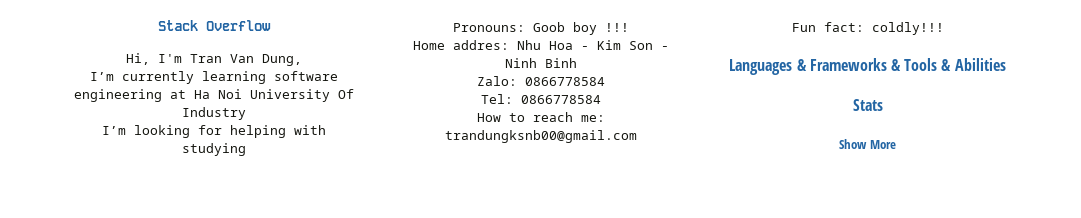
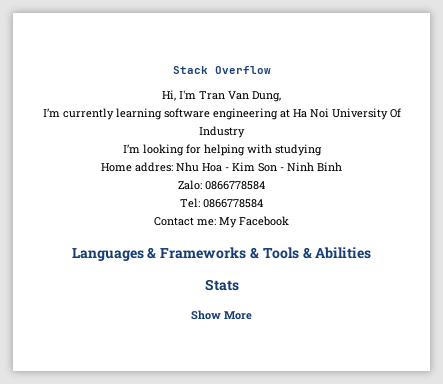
- Pronouns: Goob boy !!!
- How to reach me: trandungksnb00@gmail.com
- Fun fact: coldly!!!
+ Contact me: My Facebook

